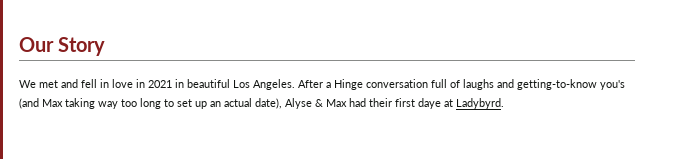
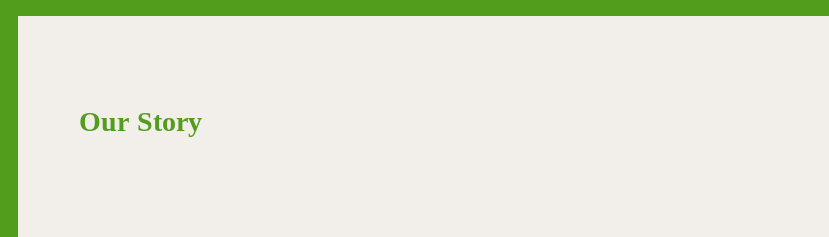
- We met and fell in love in 2021 in beautiful Los Angeles. After a Hinge conversation full of laughs and getting-to-know you's (and Max taking way too long to set up an actual date), Alyse & Max had their first daye at Ladybyrd.

